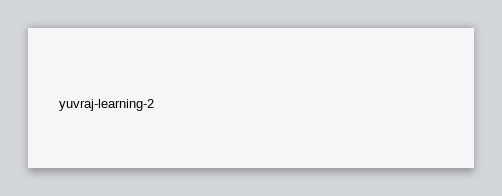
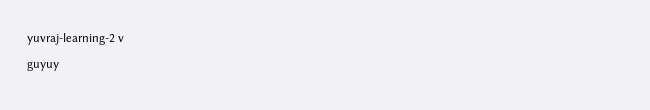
- yuvraj-learning-2
+ yuvraj-learning-2 v
+ guyuy

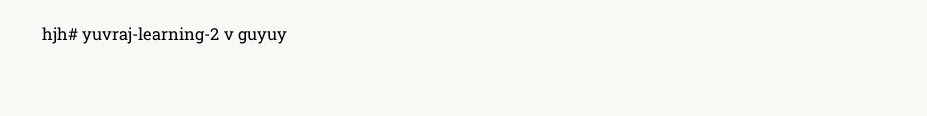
- yuvraj-learning-2 v
- guyuy
+ hjh# yuvraj-learning-2 v guyuy

